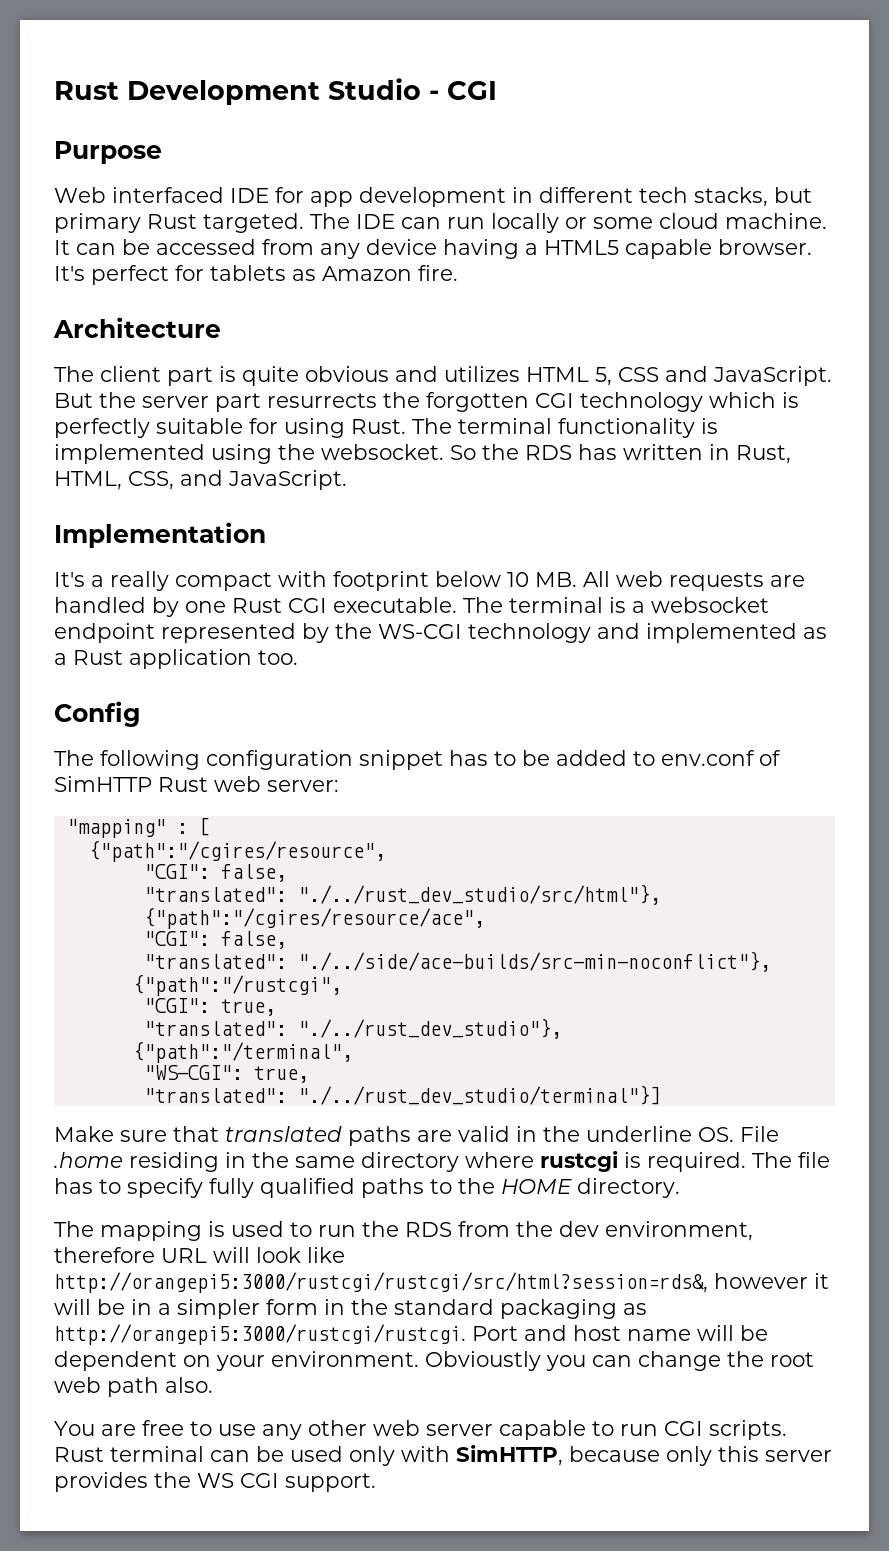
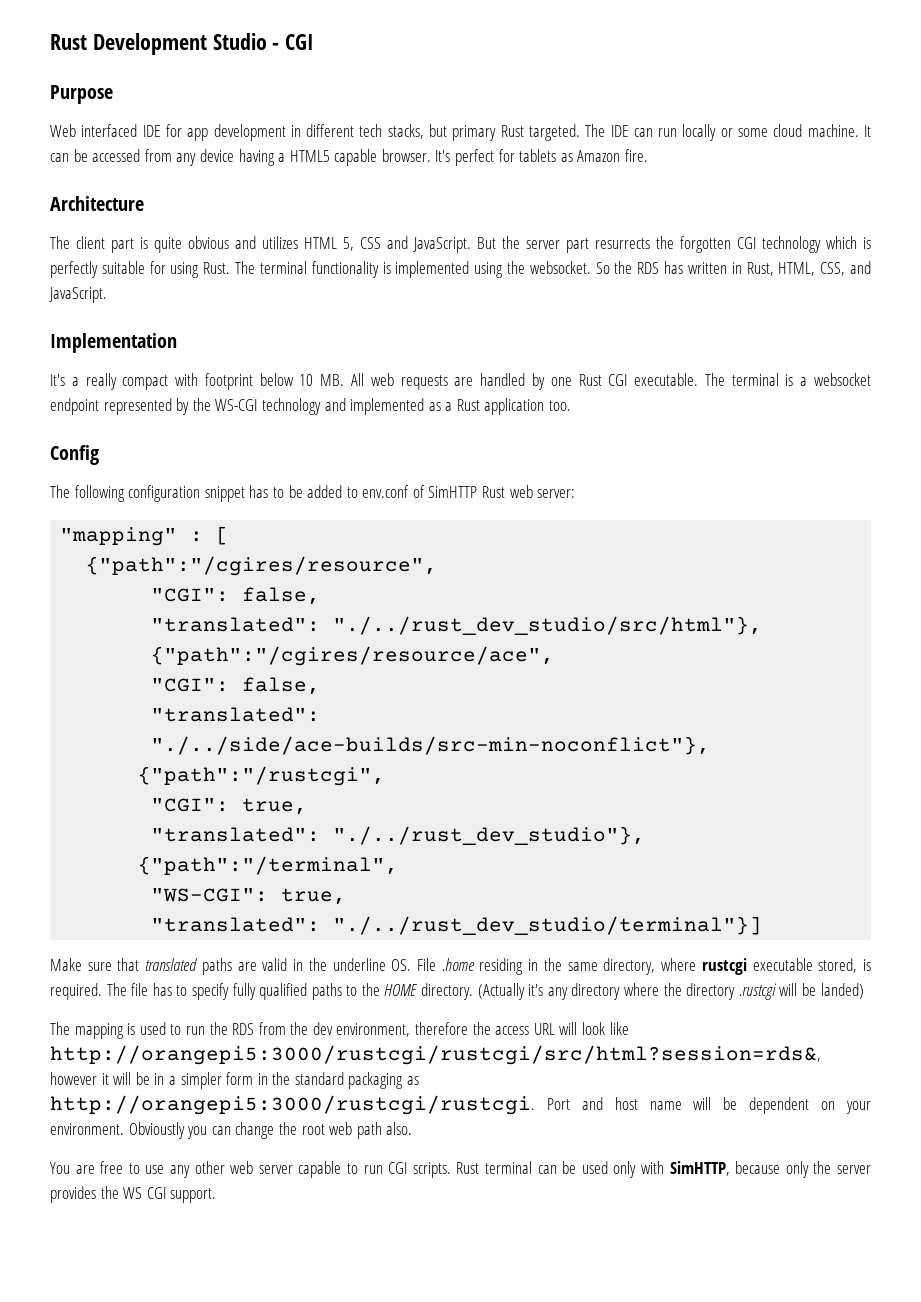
- Make sure that translated paths are valid in the underline OS. File .home residing in the same directory where rustcgi is required.
+ Make sure that translated paths are valid in the underline OS. File .home residing in the same directory, where rustcgi executable stored, is required.
+ (Actually it's any directory where the directory .rustcgi will be landed)
- The mapping is used to run the RDS from the dev environment, therefore URL will look like http://orangepi5:3000/rustcgi/rustcgi/src/html?session=rds&, however it will be in a simpler form in the standard packaging as http://orangepi5:3000/rustcgi/rustcgi.
+ The mapping is used to run the RDS from the dev environment, therefore the access URL will look like http://orangepi5:3000/rustcgi/rustcgi/src/html?session=rds&, however it will be in a simpler form in the standard packaging as http://orangepi5:3000/rustcgi/rustcgi.
- Rust terminal can be used only with SimHTTP, because only this server provides the WS CGI support.
+ Rust terminal can be used only with SimHTTP, because only the server provides the WS CGI support.

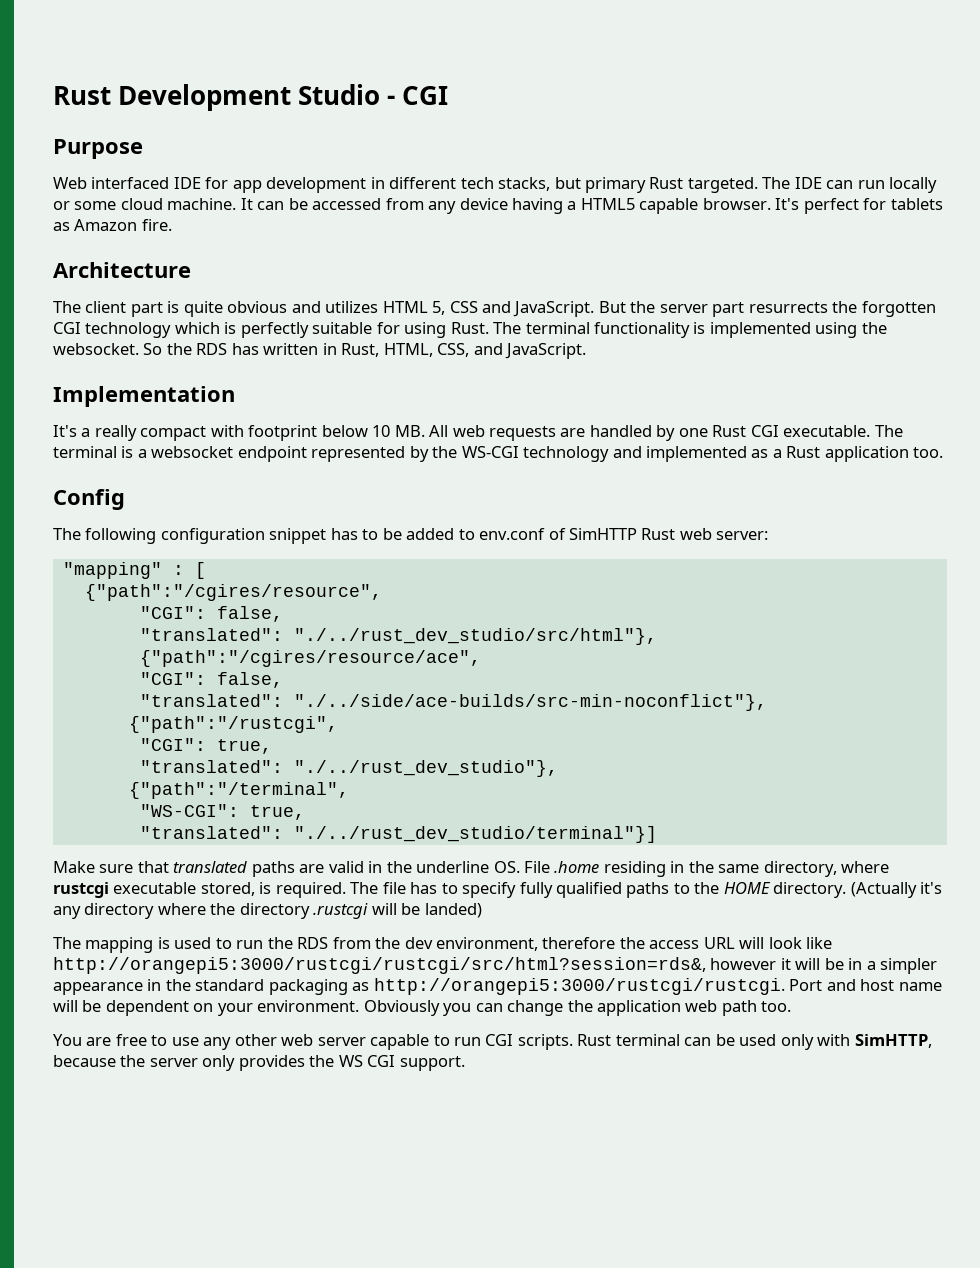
- The mapping is used to run the RDS from the dev environment, therefore the access URL will look like http://orangepi5:3000/rustcgi/rustcgi/src/html?session=rds&, however it will be in a simpler form in the standard packaging as http://orangepi5:3000/rustcgi/rustcgi.
+ The mapping is used to run the RDS from the dev environment, therefore the access URL will look like http://orangepi5:3000/rustcgi/rustcgi/src/html?session=rds&, however it will be in a simpler appearance in the standard packaging as http://orangepi5:3000/rustcgi/rustcgi.
- Obvioustly you can change the root web path also.
+ Obviously you can change the application web path too.
- Rust terminal can be used only with SimHTTP, because only the server provides the WS CGI support.
+ Rust terminal can be used only with SimHTTP, because the server only provides the WS CGI support.

